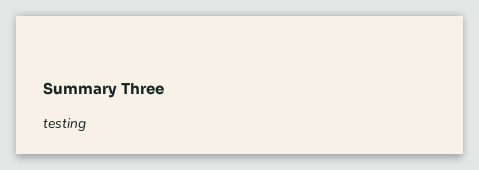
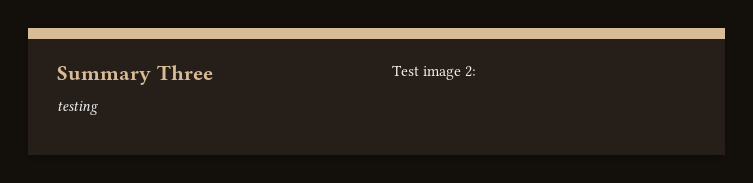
+ Test image 2:

